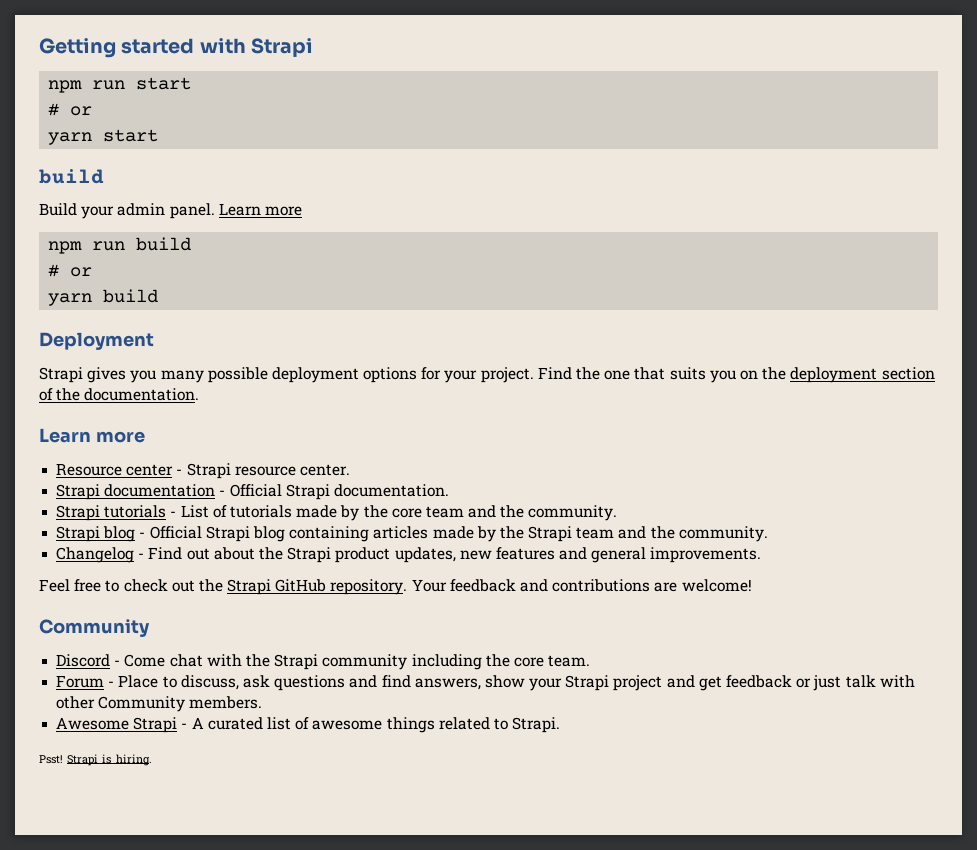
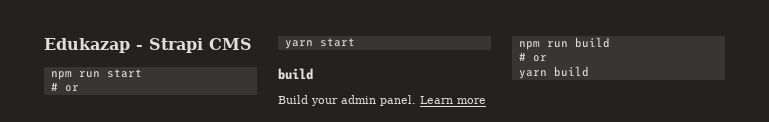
- Getting started with Strapi
+ Edukazap - Strapi CMS
- Deployment
- Strapi gives you many possible deployment options for your project. Find the one that suits you on the deployment section of the documentation.
- Learn more
- Resource center - Strapi resource center.
- Strapi documentation - Official Strapi documentation.
- Strapi tutorials - List of tutorials made by the core team and the community.
- Strapi blog - Official Strapi blog containing articles made by the Strapi team and the community.
- Changelog - Find out about the Strapi product updates, new features and general improvements.
- Feel free to check out the Strapi GitHub repository. Your feedback and contributions are welcome!
- Community
- Discord - Come chat with the Strapi community including the core team.
- Forum - Place to discuss, ask questions and find answers, show your Strapi project and get feedback or just talk with other Community members.
- Awesome Strapi - A curated list of awesome things related to Strapi.
- Psst! Strapi is hiring.

